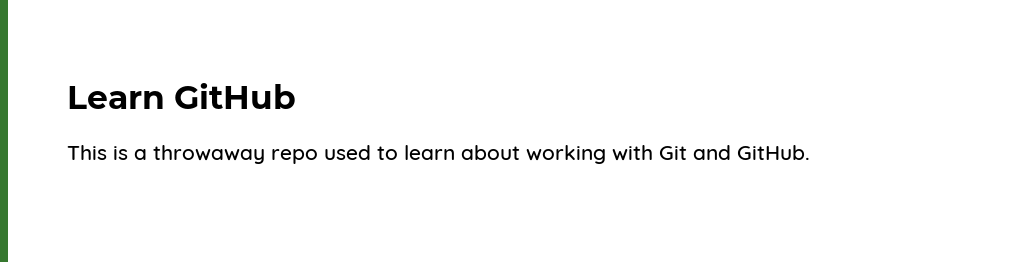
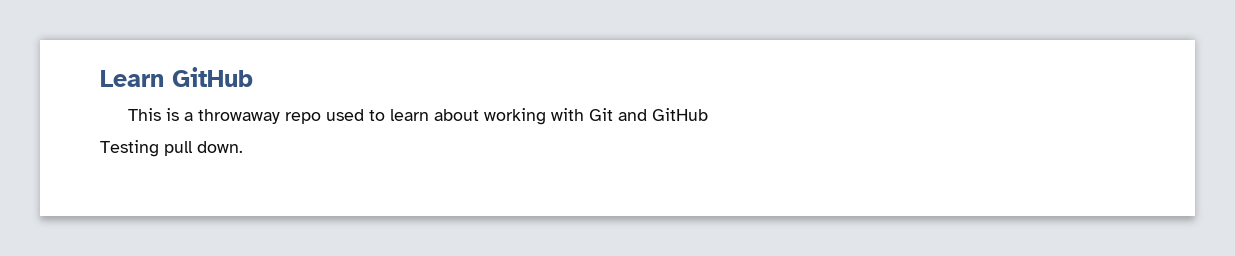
- This is a throwaway repo used to learn about working with Git and GitHub.
+ This is a throwaway repo used to learn about working with Git and GitHub
+ Testing pull down.

